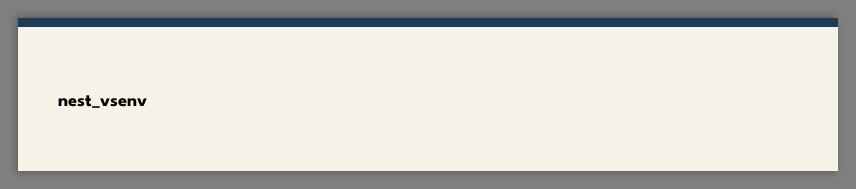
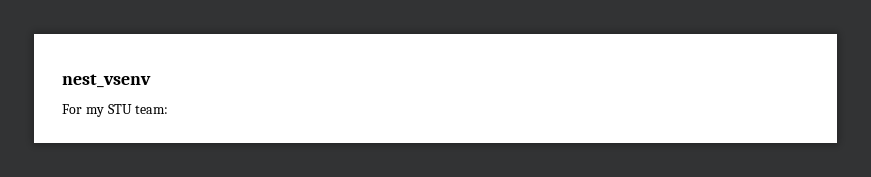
+ For my STU team:

